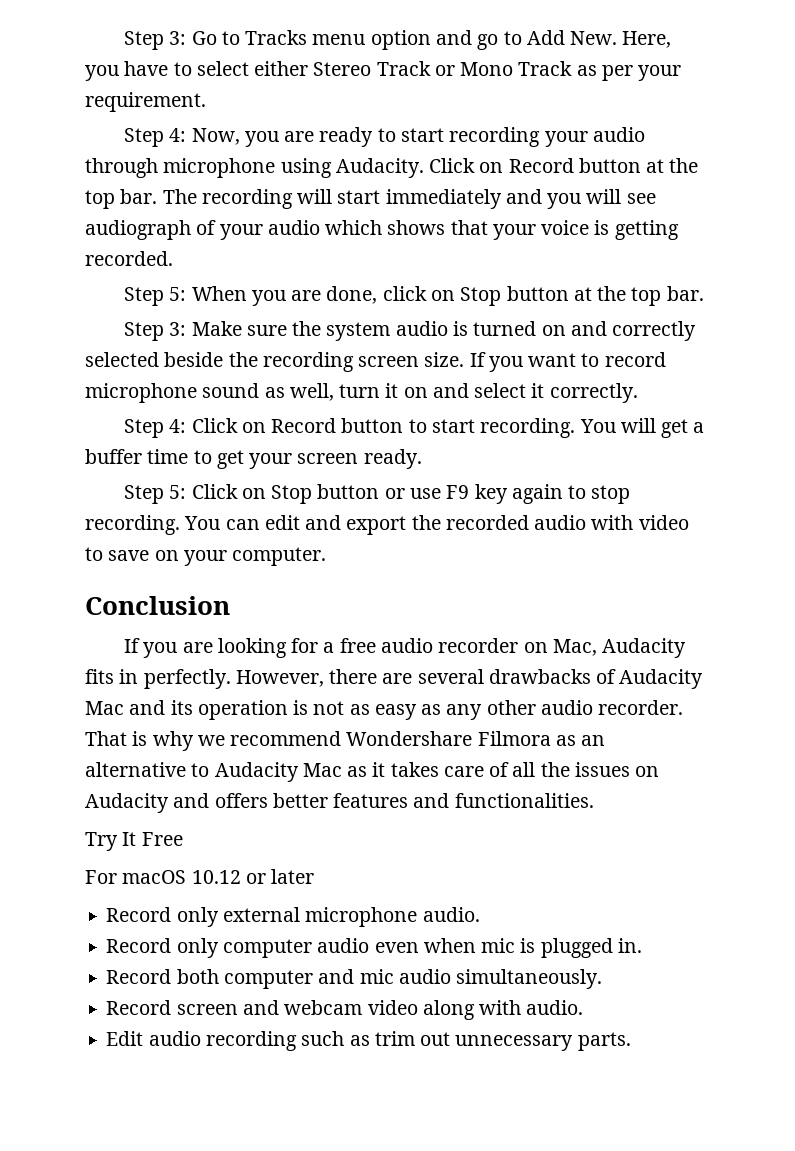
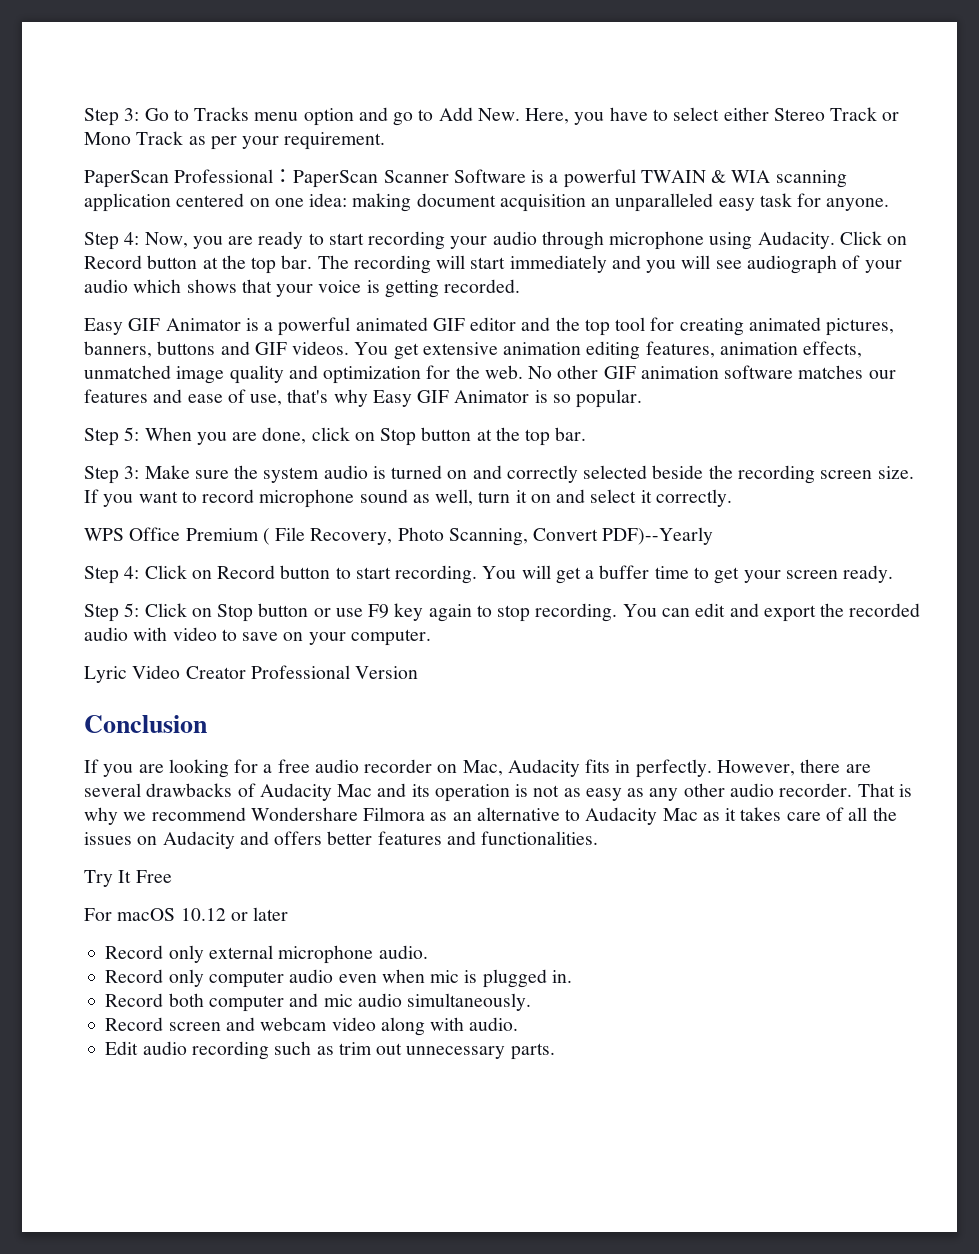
+ PaperScan Professional：PaperScan Scanner Software is a powerful TWAIN & WIA scanning application centered on one idea: making document acquisition an unparalleled easy task for anyone.
+ Easy GIF Animator is a powerful animated GIF editor and the top tool for creating animated pictures, banners, buttons and GIF videos. You get extensive animation editing features, animation effects, unmatched image quality and optimization for the web. No other GIF animation software matches our features and ease of use, that's why Easy GIF Animator is so popular.
+ WPS Office Premium ( File Recovery, Photo Scanning, Convert PDF)--Yearly
+ Lyric Video Creator Professional Version

